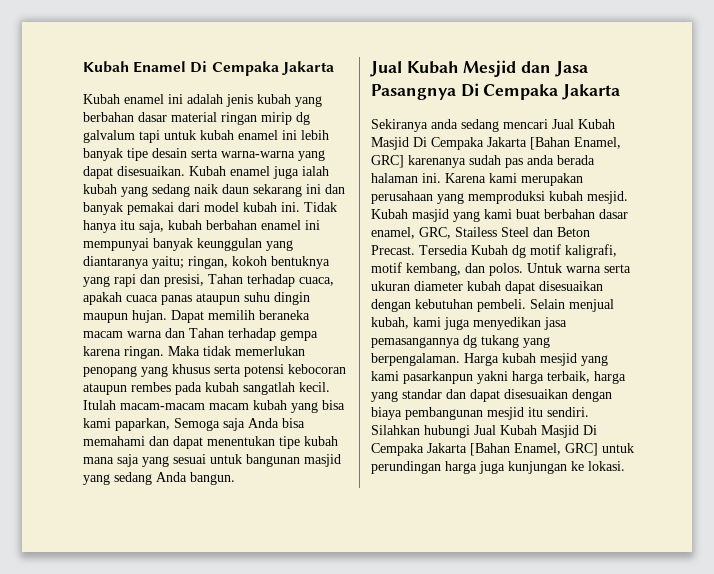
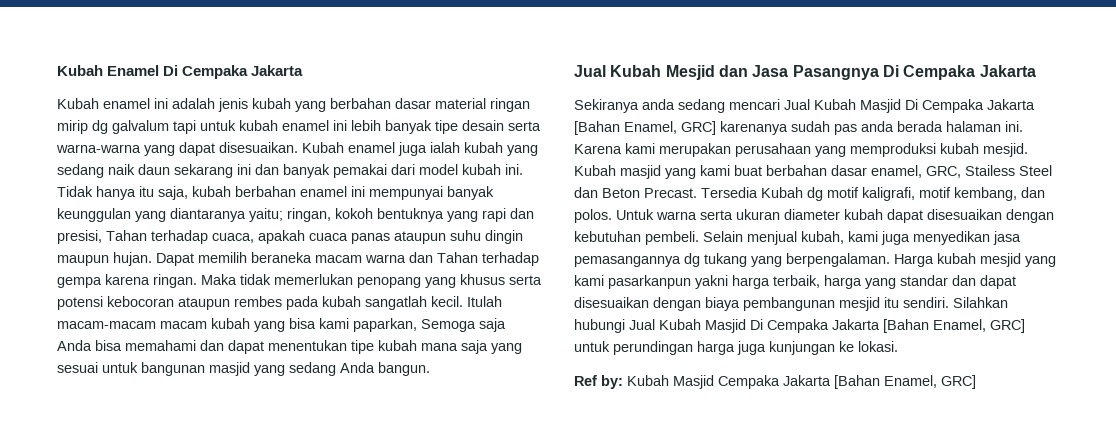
+ Ref by: Kubah Masjid Cempaka Jakarta [Bahan Enamel, GRC]

